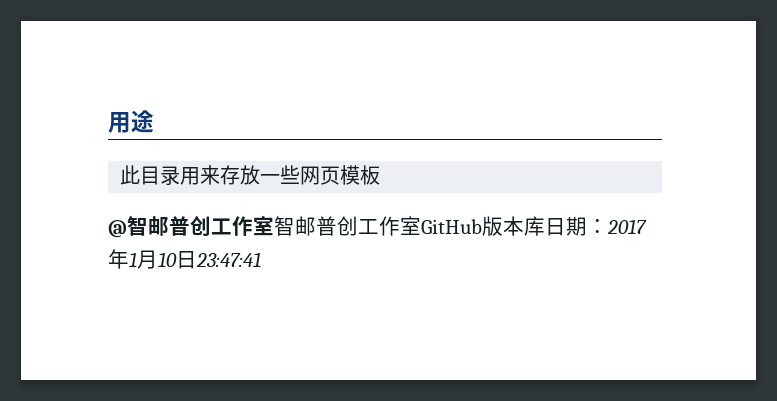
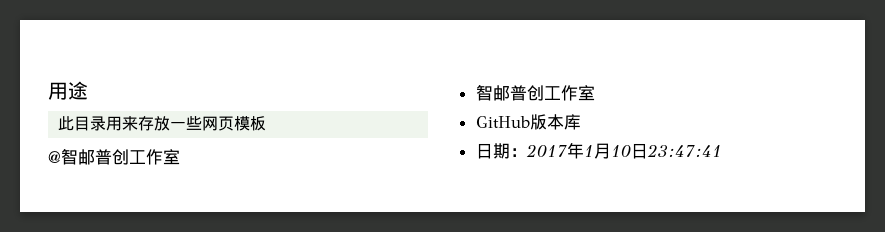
- @智邮普创工作室智邮普创工作室GitHub版本库日期：2017年1月10日23:47:41
+ @智邮普创工作室
+ 智邮普创工作室
+ GitHub版本库
+ 日期：2017年1月10日23:47:41

